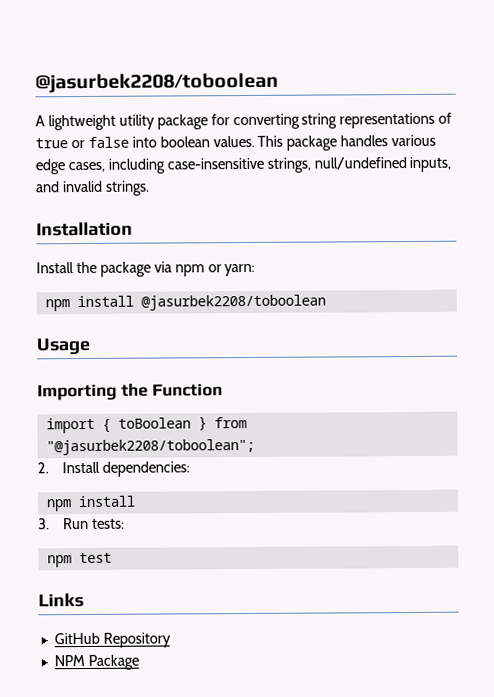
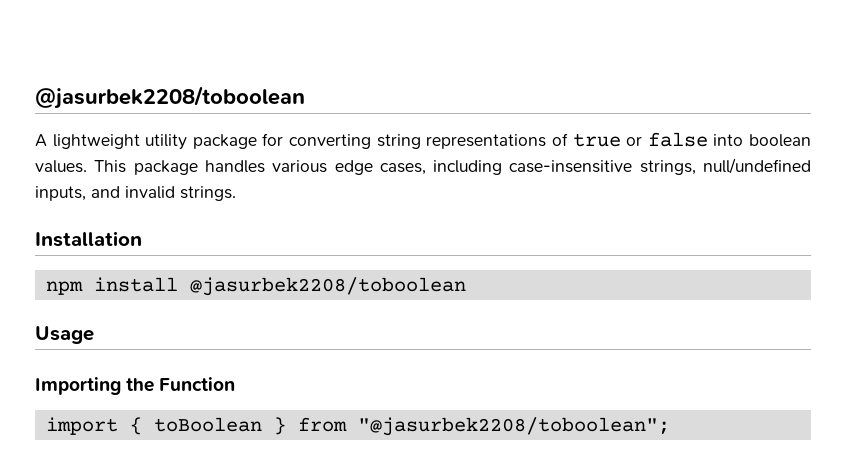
- Install the package via npm or yarn:
- 2. Install dependencies:
- npm install
- 3. Run tests:
- npm test
- Links
- GitHub Repository
- NPM Package

